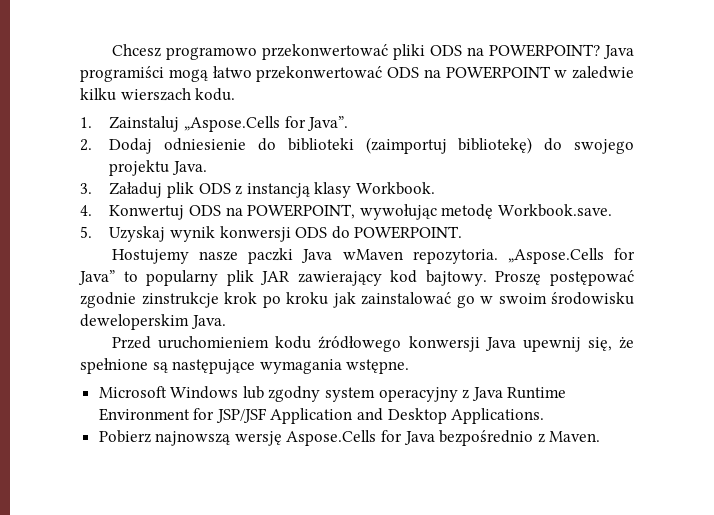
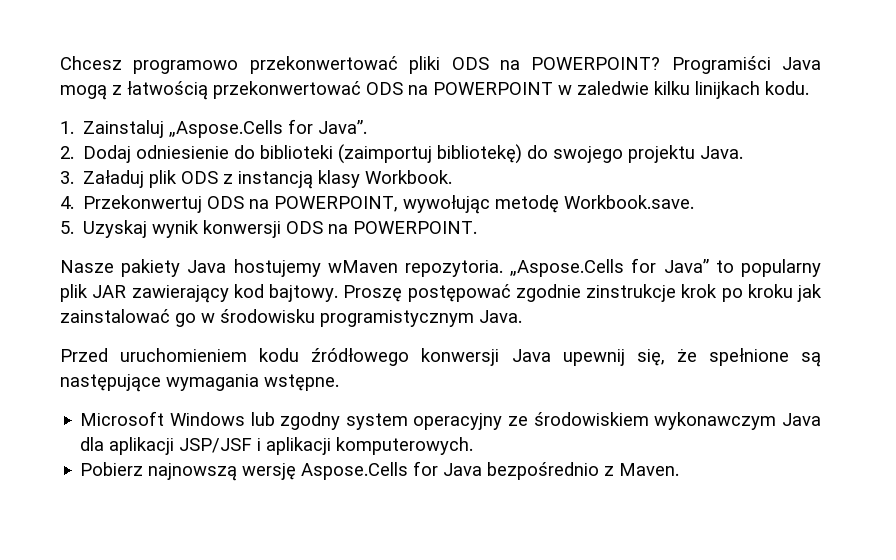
- Java programiści mogą łatwo przekonwertować ODS na POWERPOINT w zaledwie kilku wierszach kodu.
+ Programiści Java mogą z łatwością przekonwertować ODS na POWERPOINT w zaledwie kilku linijkach kodu.
- 4. Konwertuj ODS na POWERPOINT, wywołując metodę Workbook.save.
+ 4. Przekonwertuj ODS na POWERPOINT, wywołując metodę Workbook.save.
- 5. Uzyskaj wynik konwersji ODS do POWERPOINT.
+ 5. Uzyskaj wynik konwersji ODS na POWERPOINT.
- Hostujemy nasze paczki Java wMaven repozytoria.
+ Nasze pakiety Java hostujemy wMaven repozytoria.
- Proszę postępować zgodnie zinstrukcje krok po kroku jak zainstalować go w swoim środowisku deweloperskim Java.
+ Proszę postępować zgodnie zinstrukcje krok po kroku jak zainstalować go w środowisku programistycznym Java.
- Microsoft Windows lub zgodny system operacyjny z Java Runtime Environment for JSP/JSF Application and Desktop Applications.
+ Microsoft Windows lub zgodny system operacyjny ze środowiskiem wykonawczym Java dla aplikacji JSP/JSF i aplikacji komputerowych.

